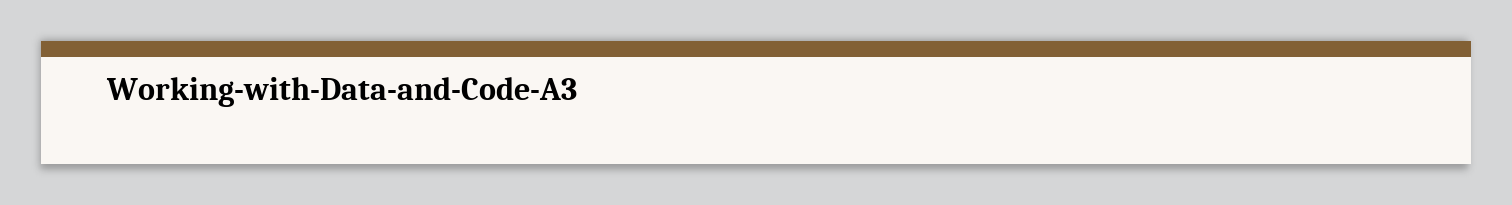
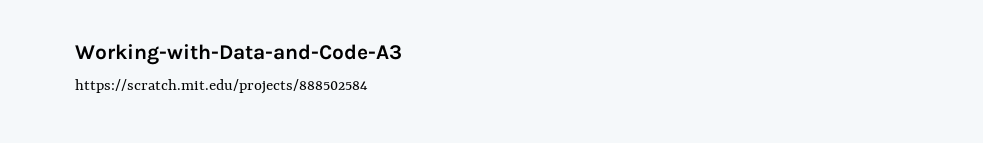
+ https://scratch.mit.edu/projects/888502584

